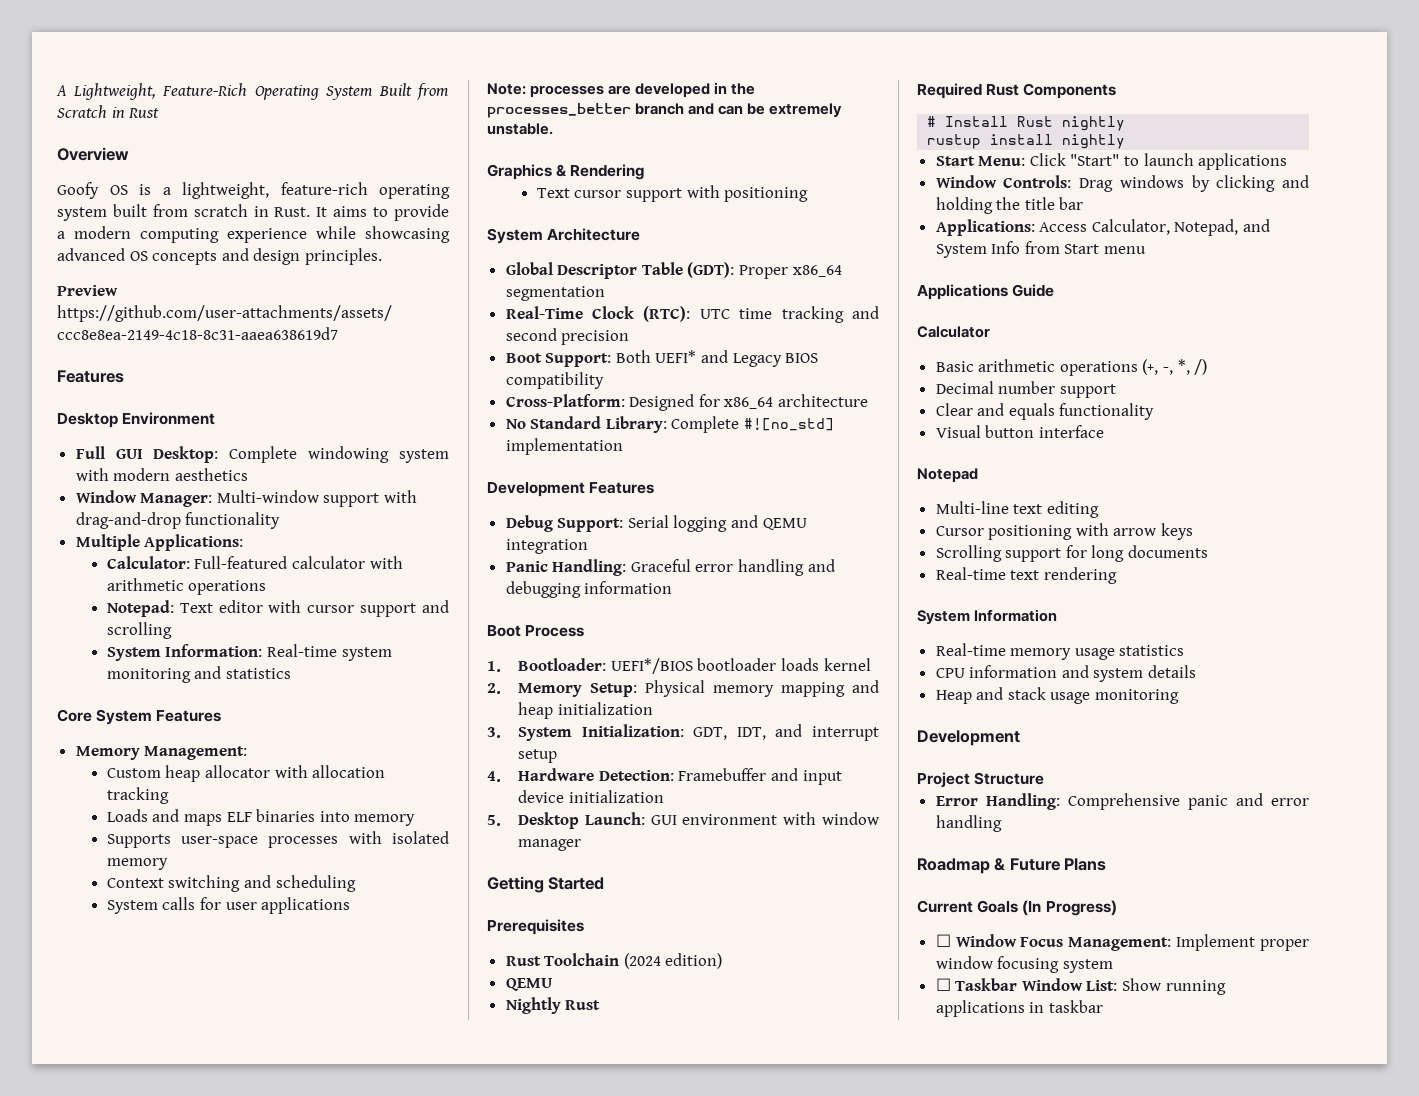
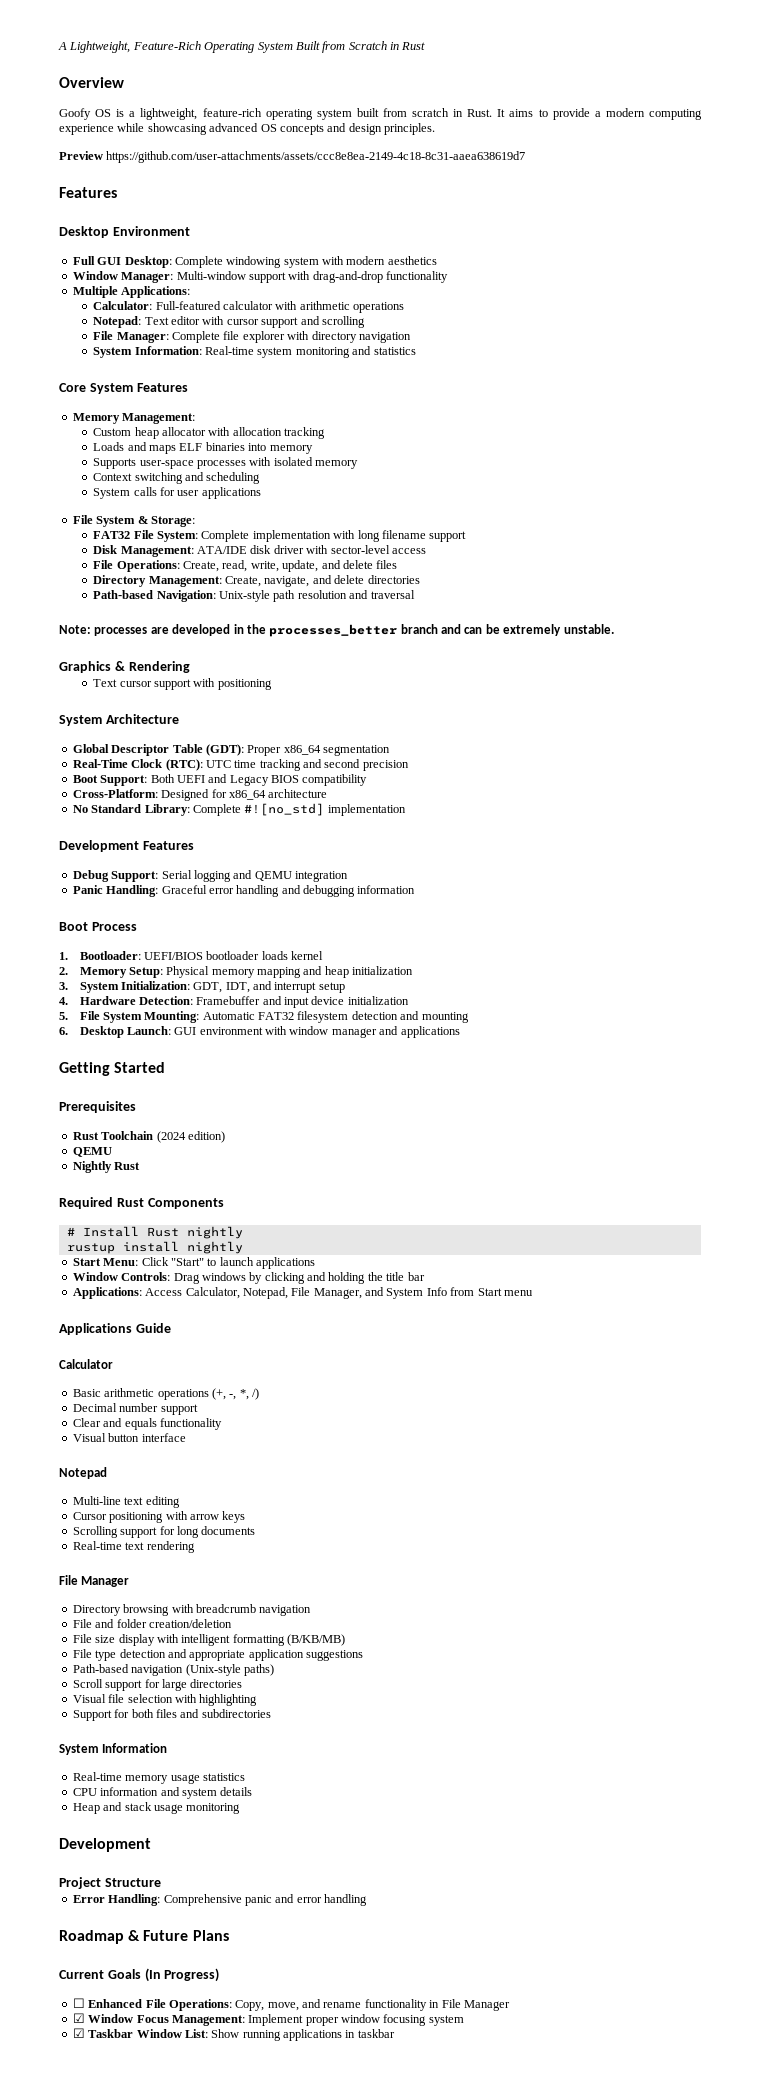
+ File Manager: Complete file explorer with directory navigation
+ File System & Storage:
+ FAT32 File System: Complete implementation with long filename support
+ Disk Management: ATA/IDE disk driver with sector-level access
+ File Operations: Create, read, write, update, and delete files
+ Directory Management: Create, navigate, and delete directories
+ Path-based Navigation: Unix-style path resolution and traversal
- Boot Support: Both UEFI* and Legacy BIOS compatibility
+ Boot Support: Both UEFI and Legacy BIOS compatibility
- 1. Bootloader: UEFI*/BIOS bootloader loads kernel
+ 1. Bootloader: UEFI/BIOS bootloader loads kernel
- 5. Desktop Launch: GUI environment with window manager
+ 5. File System Mounting: Automatic FAT32 filesystem detection and mounting
+ 6. Desktop Launch: GUI environment with window manager and applications
- Applications: Access Calculator, Notepad, and System Info from Start menu
+ Applications: Access Calculator, Notepad, File Manager, and System Info from Start menu
  Real-time text rendering
+ File Manager
+ Directory browsing with breadcrumb navigation
+ File and folder creation/deletion
+ File size display with intelligent formatting (B/KB/MB)
+ File type detection and appropriate application suggestions
+ Path-based navigation (Unix-style paths)
+ Scroll support for large directories
+ Visual file selection with highlighting
+ Support for both files and subdirectories
- ☐ Window Focus Management: Implement proper window focusing system
+ ☐ Enhanced File Operations: Copy, move, and rename functionality in File Manager
+ ☑ Window Focus Management: Implement proper window focusing system
- ☐ Taskbar Window List: Show running applications in taskbar
+ ☑ Taskbar Window List: Show running applications in taskbar

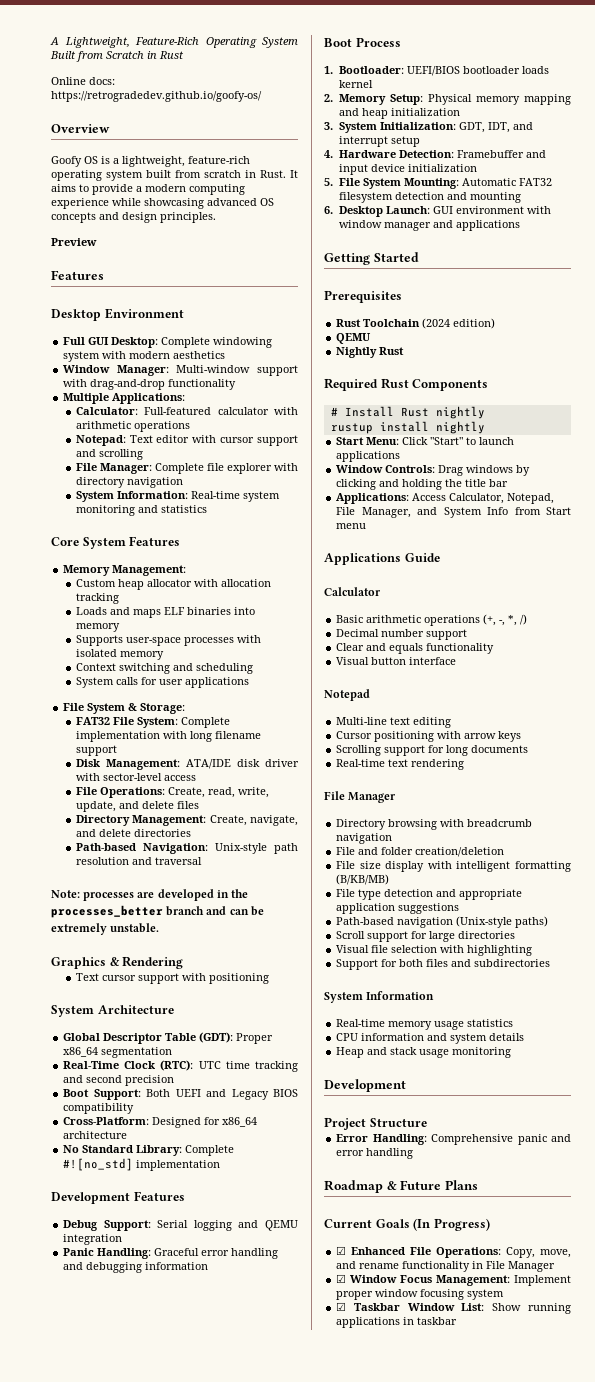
+ Online docs: https://retrogradedev.github.io/goofy-os/
- Preview https://github.com/user-attachments/assets/ccc8e8ea-2149-4c18-8c31-aaea638619d7
+ Preview
- ☐ Enhanced File Operations: Copy, move, and rename functionality in File Manager
+ ☑ Enhanced File Operations: Copy, move, and rename functionality in File Manager

